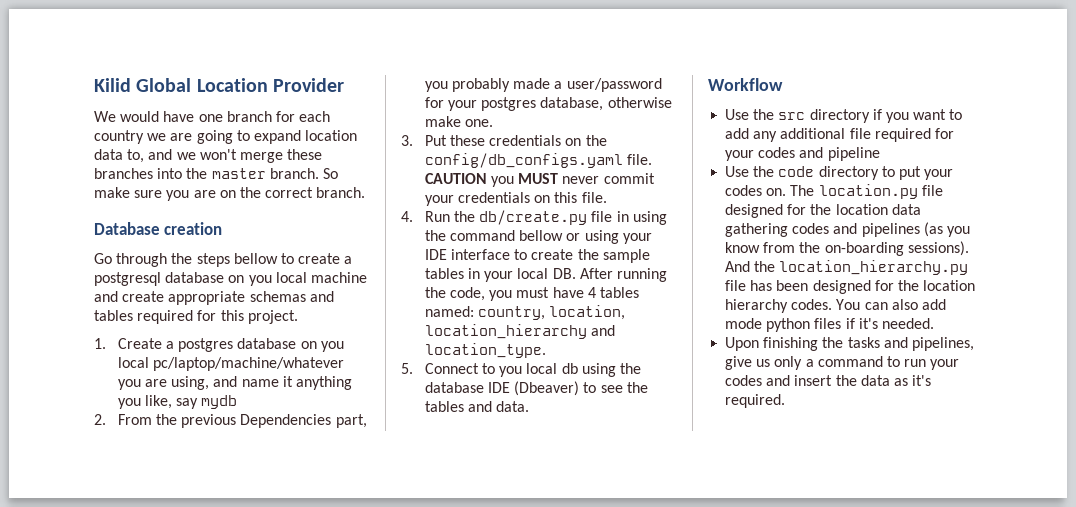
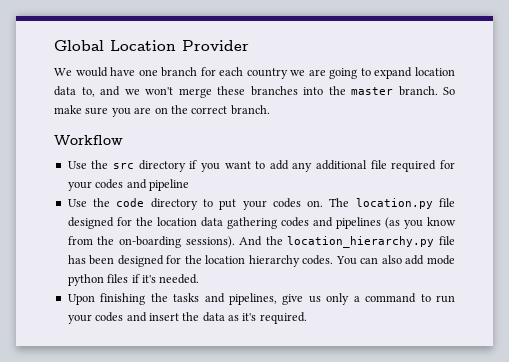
- Kilid Global Location Provider
+ Global Location Provider
- Database creation
- Go through the steps bellow to create a postgresql database on you local machine and create appropriate schemas and tables required for this project.
- 1. Create a postgres database on you local pc/laptop/machine/whatever you are using, and name it anything you like, say mydb
- 2. From the previous Dependencies part, you probably made a user/password for your postgres database, otherwise make one.
- 3. Put these credentials on the config/db_configs.yaml file. CAUTION you MUST never commit your credentials on this file.
- 4. Run the db/create.py file in using the command bellow or using your IDE interface to create the sample tables in your local DB. After running the code, you must have 4 tables named: country, location, location_hierarchy and location_type.
- 5. Connect to you local db using the database IDE (Dbeaver) to see the tables and data.

